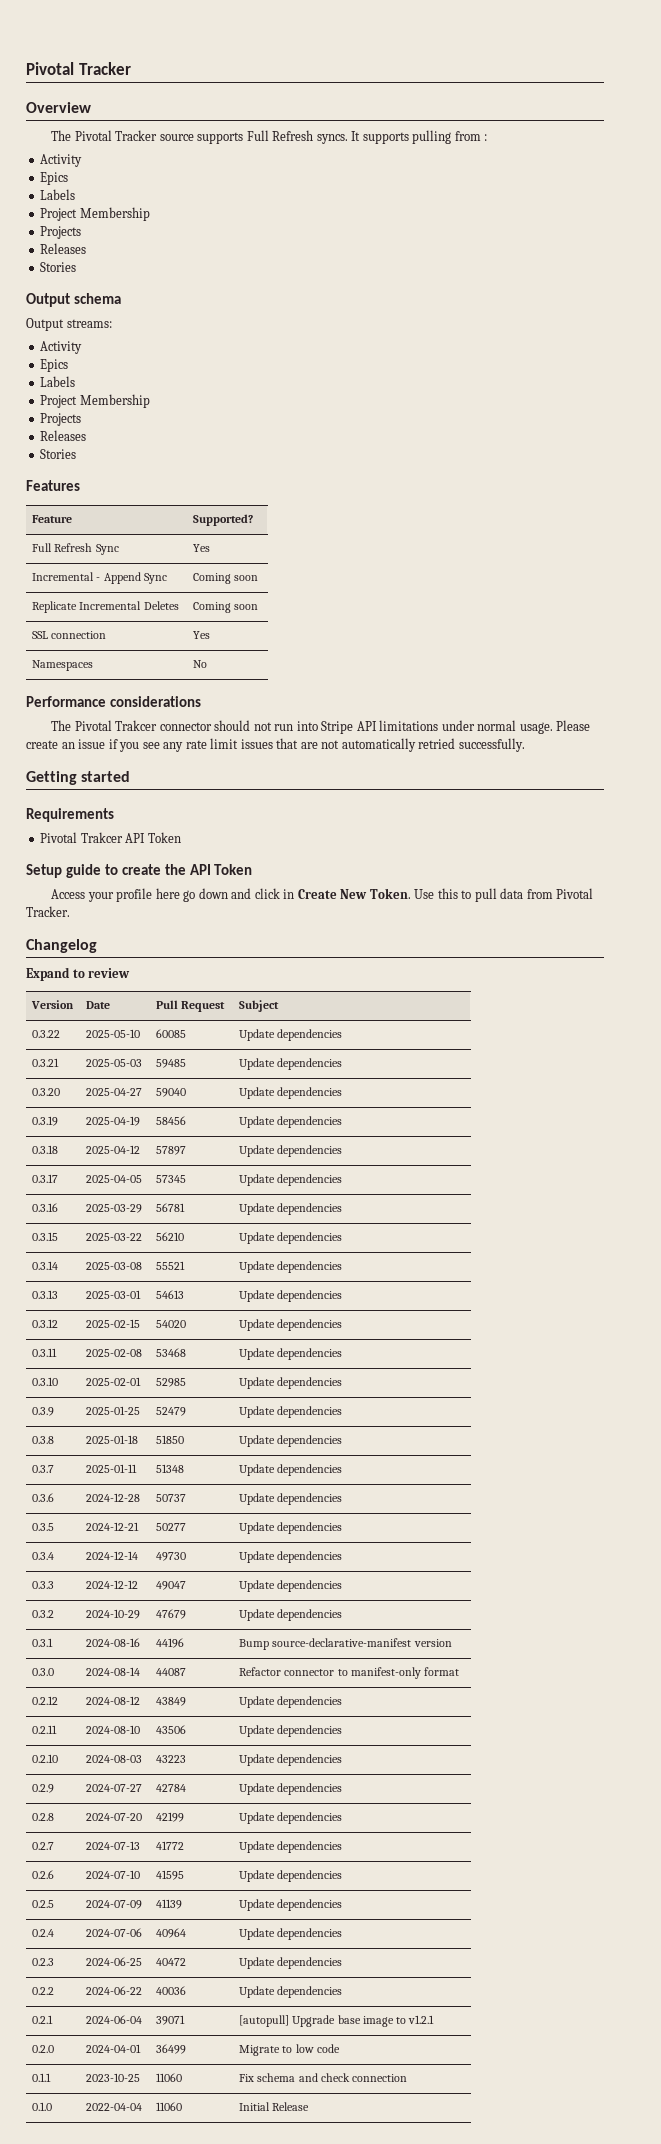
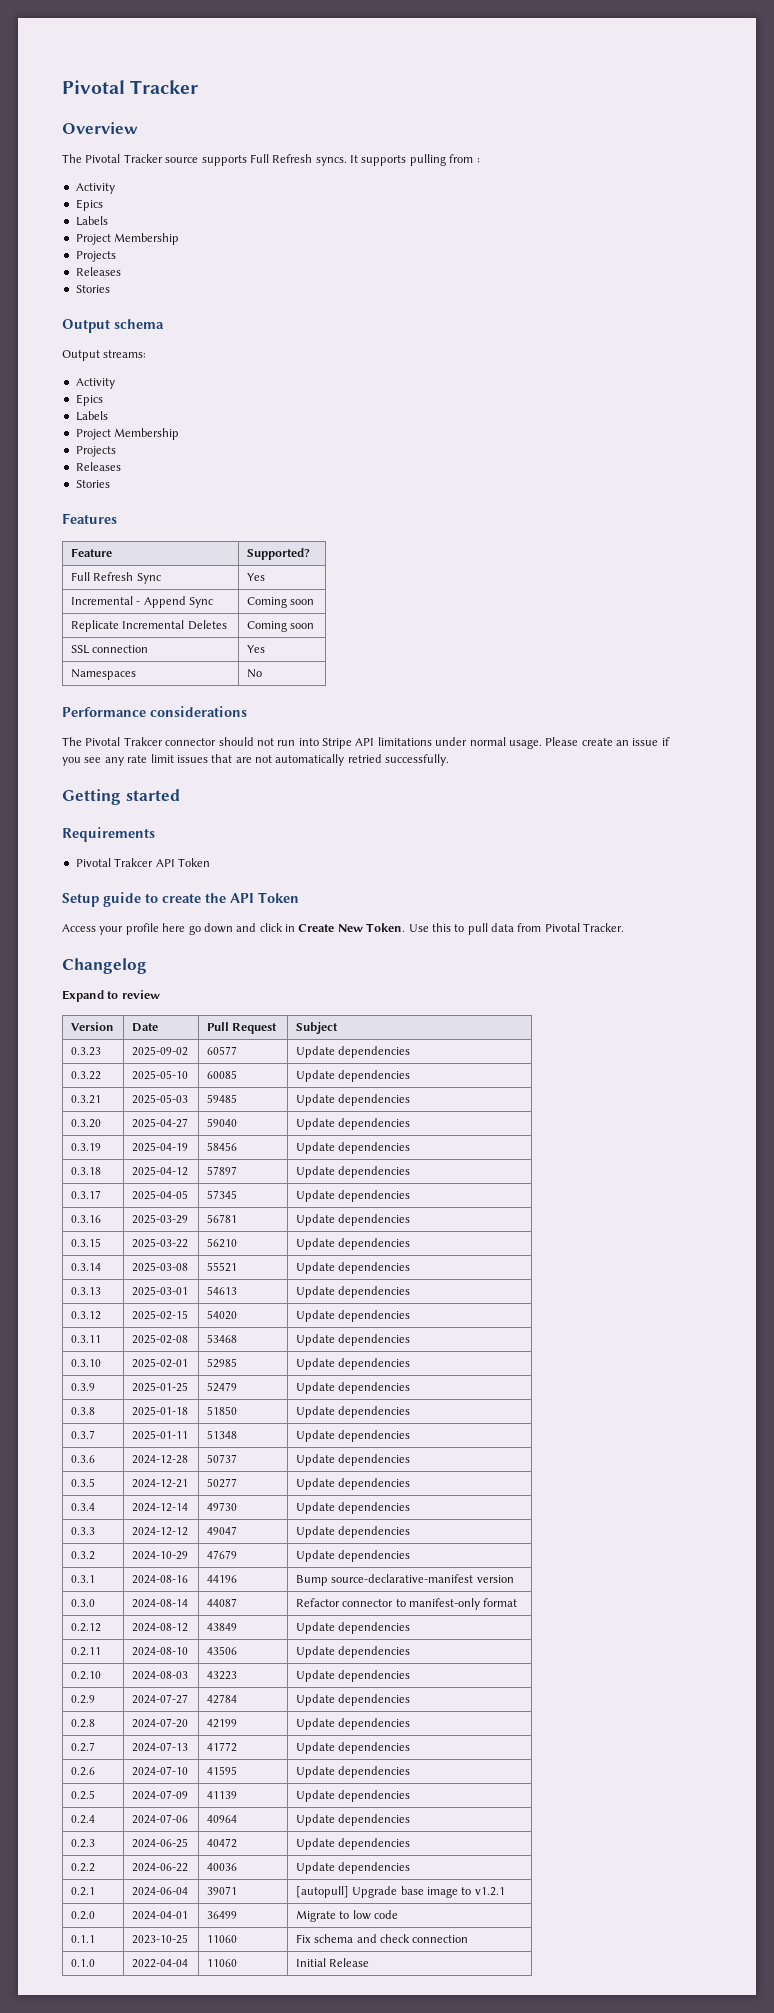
+ 0.3.23 | 2025-09-02 | 60577 | Update dependencies

